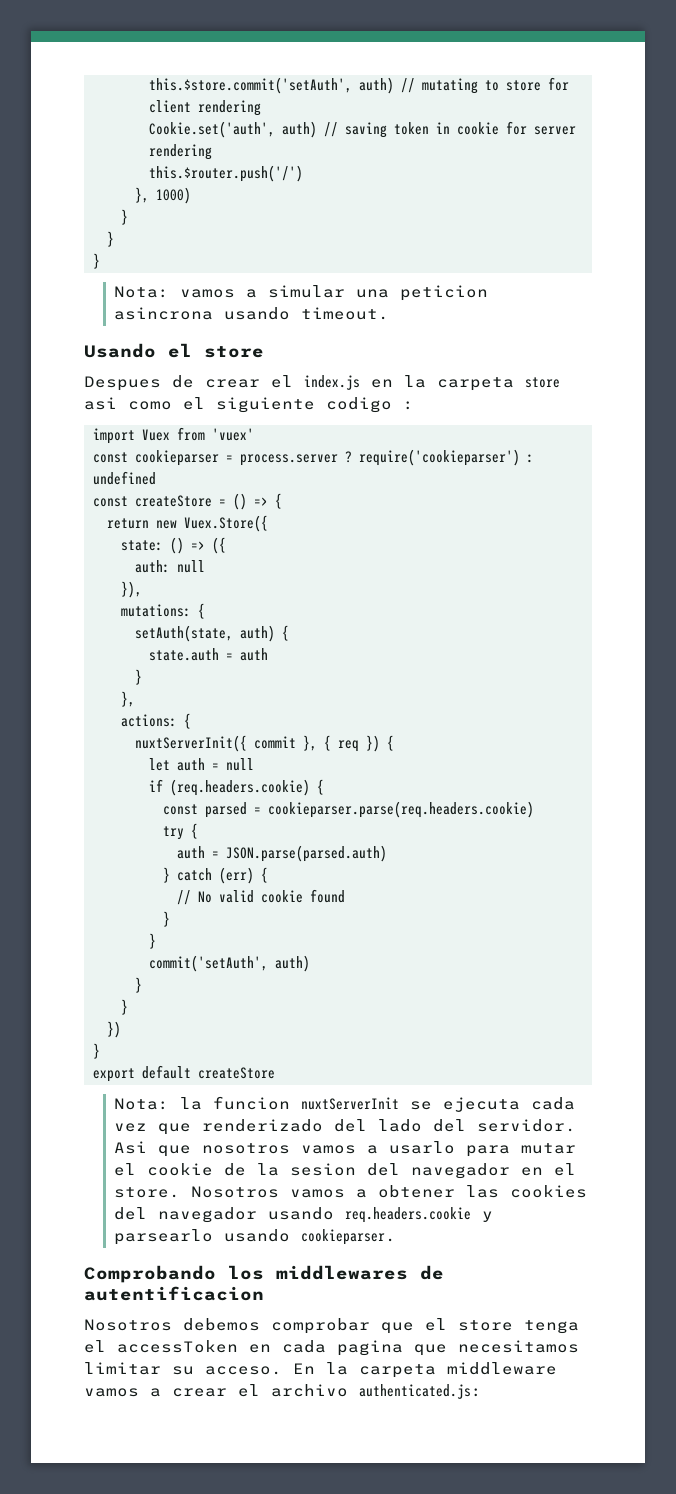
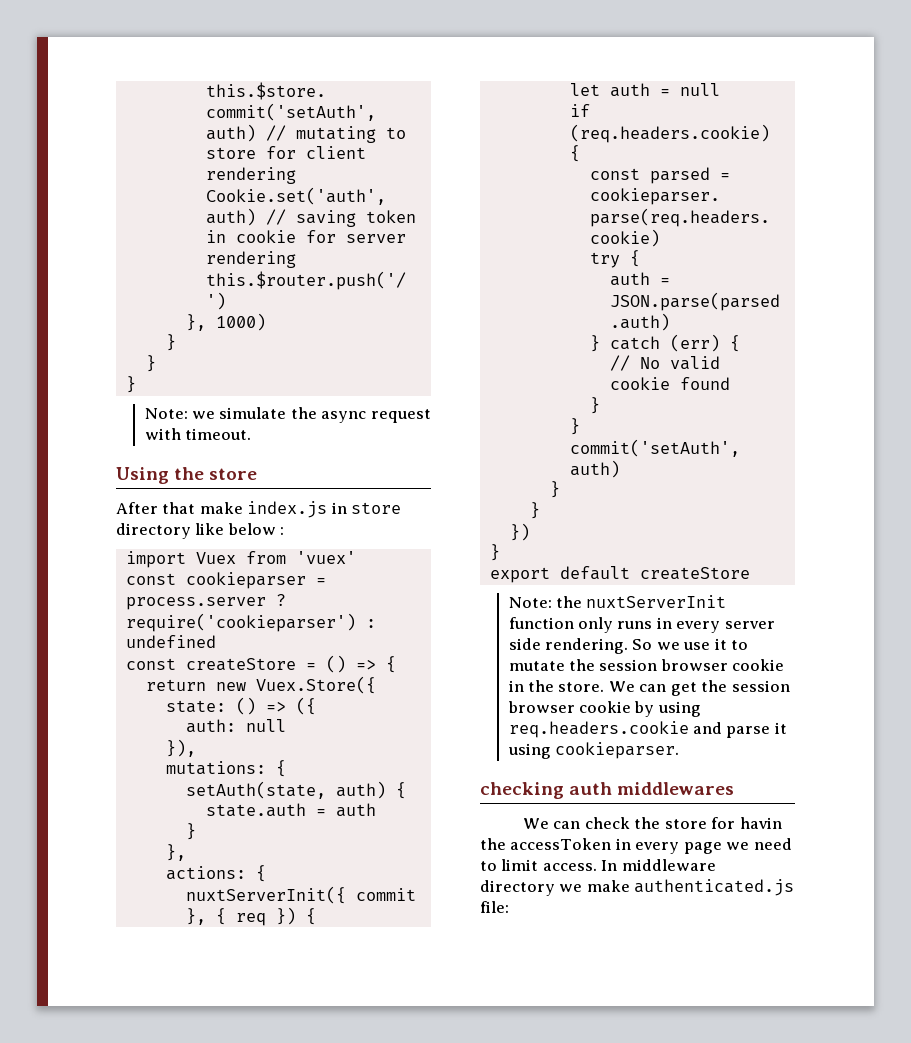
- Nota: vamos a simular una peticion asincrona usando timeout.
+ Note: we simulate the async request with timeout.
- Usando el store
+ Using the store
- Despues de crear el index.js en la carpeta store asi como el siguiente codigo :
+ After that make index.js in store directory like below :
- Nota: la funcion nuxtServerInit se ejecuta cada vez que renderizado del lado del servidor. Asi que nosotros vamos a usarlo para mutar el cookie de la sesion del navegador en el store. Nosotros vamos a obtener las cookies del navegador usando req.headers.cookie y parsearlo usando cookieparser.
+ Note: the nuxtServerInit function only runs in every server side rendering. So we use it to mutate the session browser cookie in the store. We can get the session browser cookie by using req.headers.cookie and parse it using cookieparser.
- Comprobando los middlewares de autentificacion
- Nosotros debemos comprobar que el store tenga el accessToken en cada pagina que necesitamos limitar su acceso. En la carpeta middleware vamos a crear el archivo authenticated.js:
+ checking auth middlewares
+ We can check the store for havin the accessToken in every page we need to limit access. In middleware directory we make authenticated.js file:

